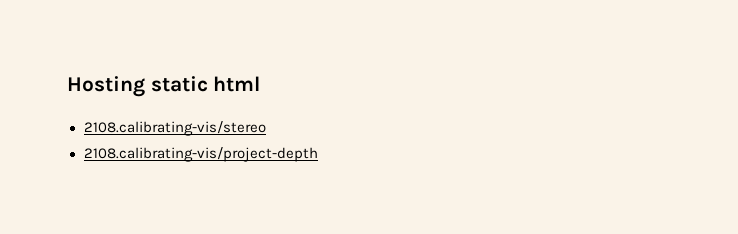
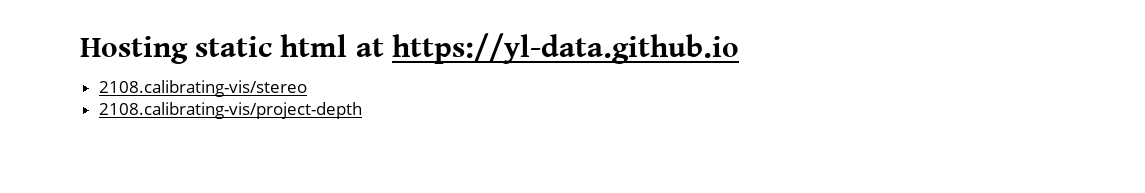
- Hosting static html
+ Hosting static html at https://yl-data.github.io

